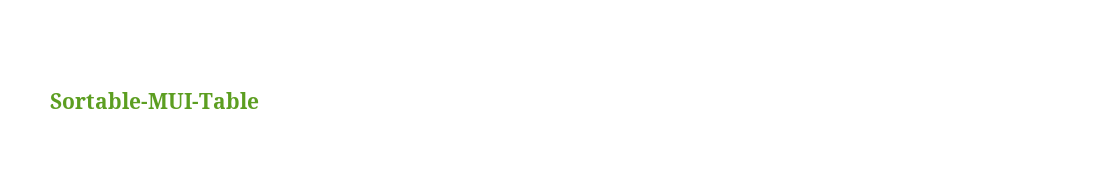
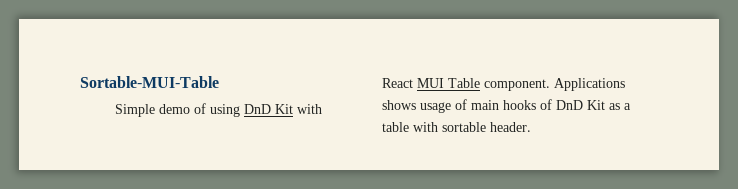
+ Simple demo of using DnD Kit with React MUI Table component. Applications shows usage of main hooks of DnD Kit as a table with sortable header.

